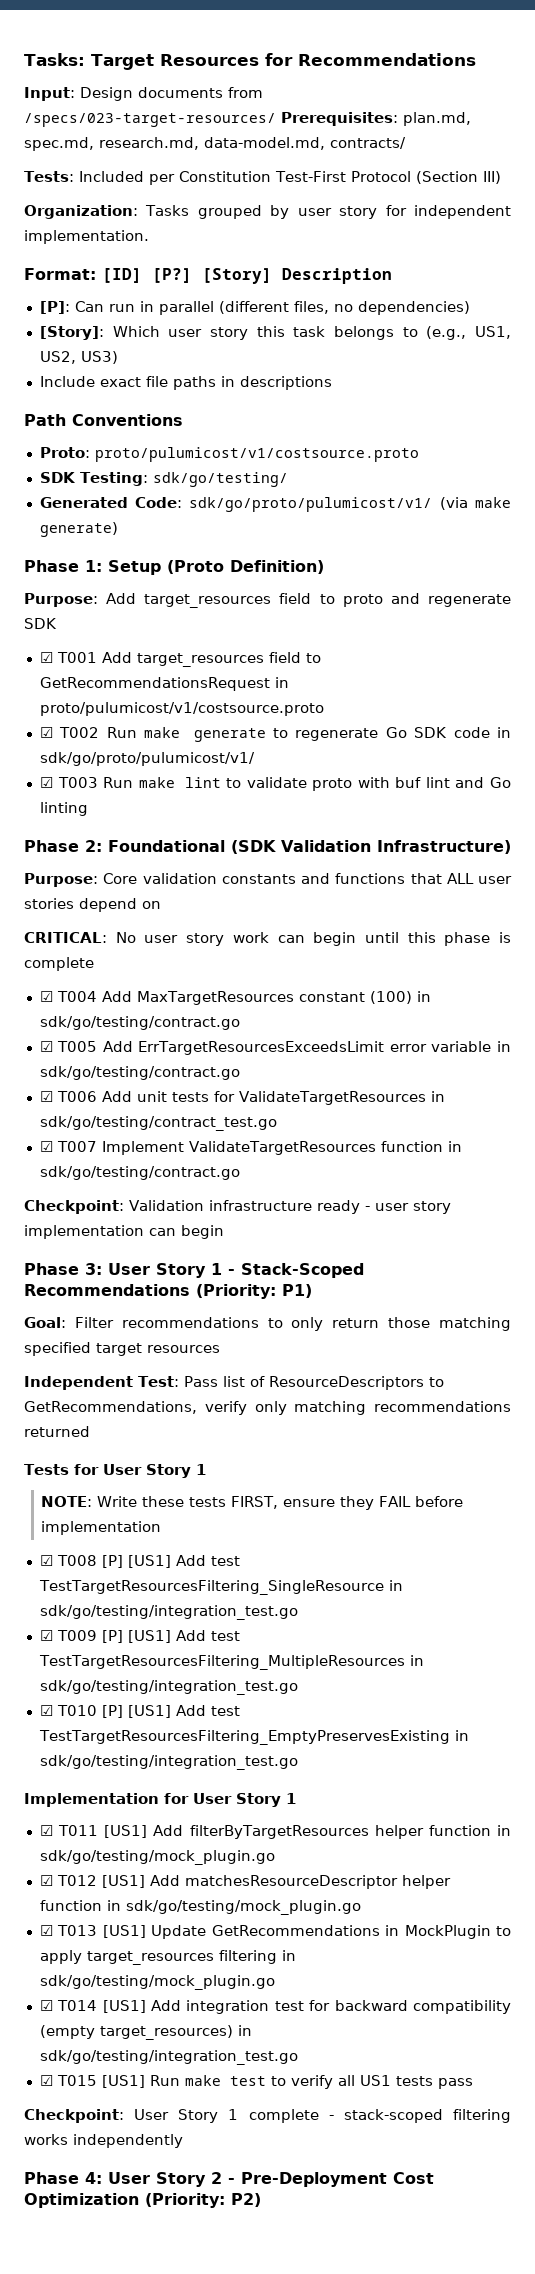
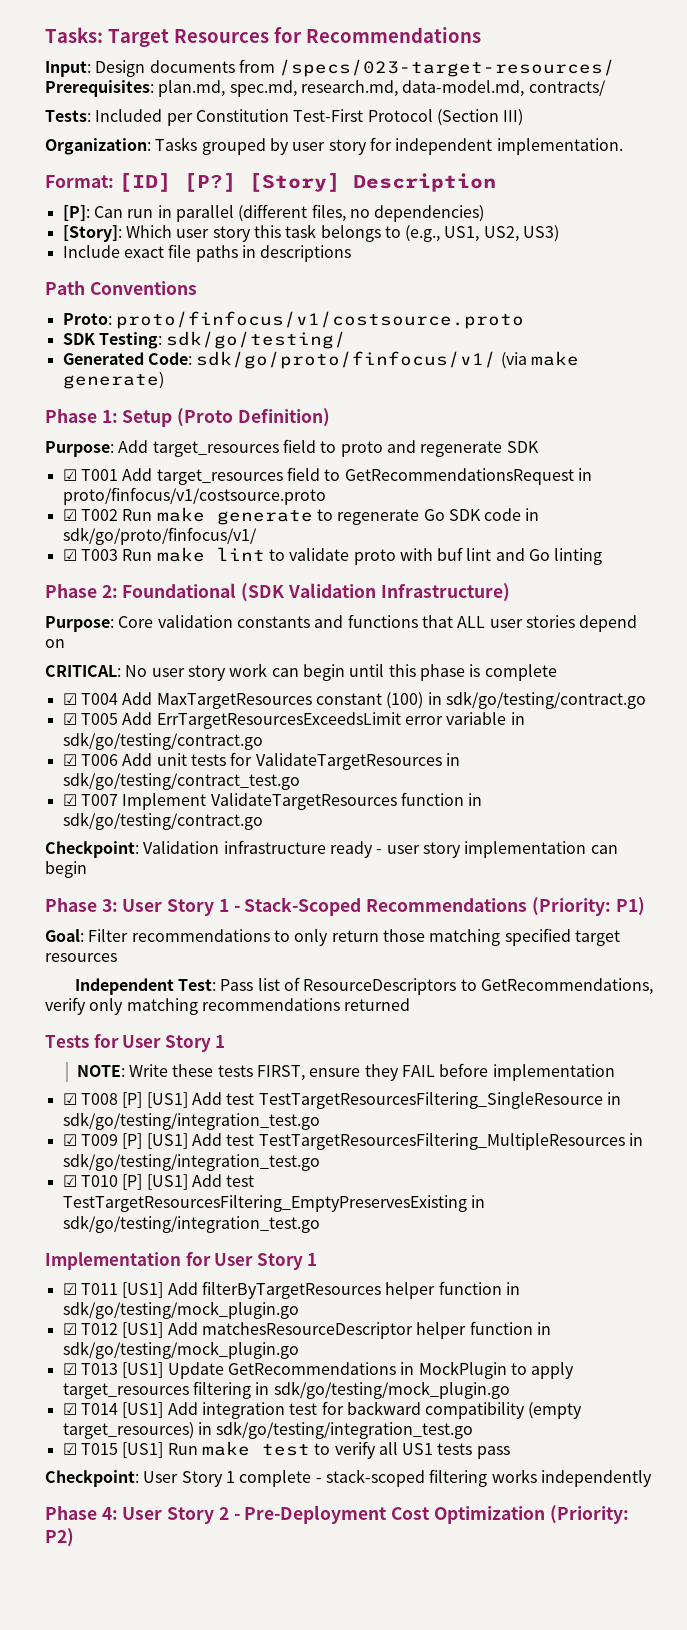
- Proto: proto/pulumicost/v1/costsource.proto
+ Proto: proto/finfocus/v1/costsource.proto
- Generated Code: sdk/go/proto/pulumicost/v1/ (via make generate)
+ Generated Code: sdk/go/proto/finfocus/v1/ (via make generate)
- ☑ T001 Add target_resources field to GetRecommendationsRequest in proto/pulumicost/v1/costsource.proto
+ ☑ T001 Add target_resources field to GetRecommendationsRequest in proto/finfocus/v1/costsource.proto
- ☑ T002 Run make generate to regenerate Go SDK code in sdk/go/proto/pulumicost/v1/
+ ☑ T002 Run make generate to regenerate Go SDK code in sdk/go/proto/finfocus/v1/

